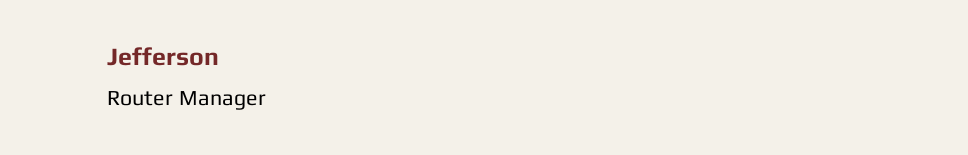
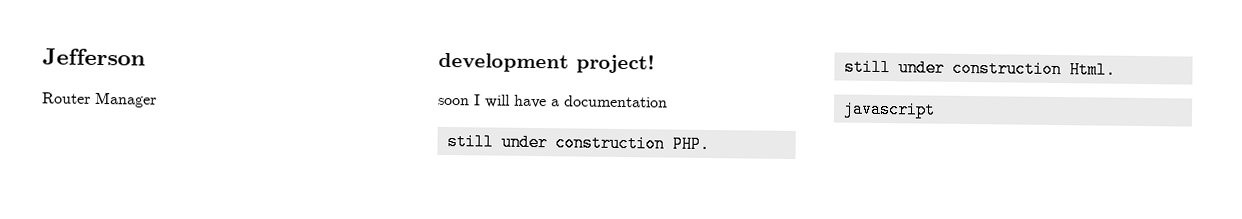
+ development project!
+ soon I will have a documentation
+ still under construction PHP.
+ still under construction Html.
+ javascript

